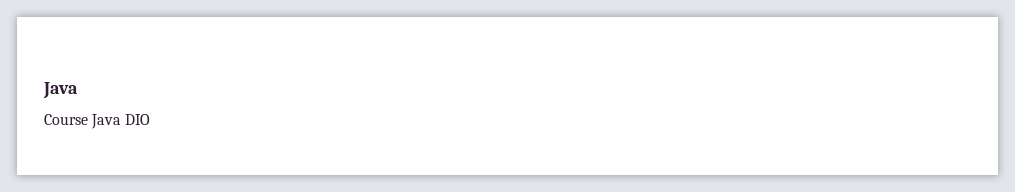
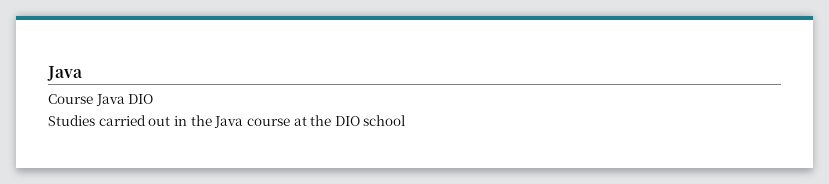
+ Studies carried out in the Java course at the DIO school

